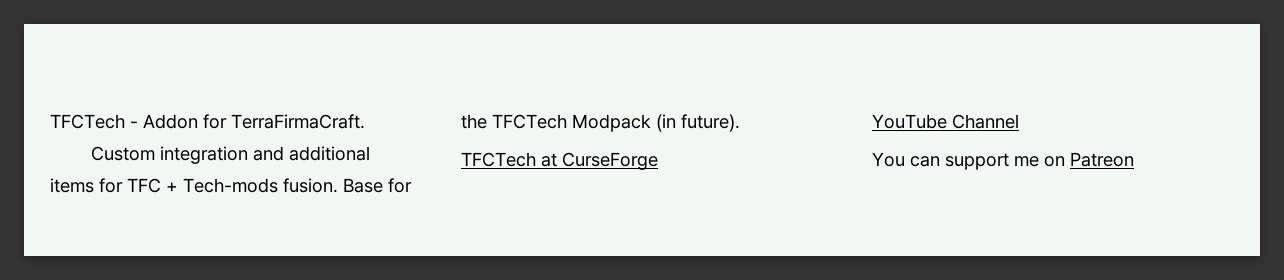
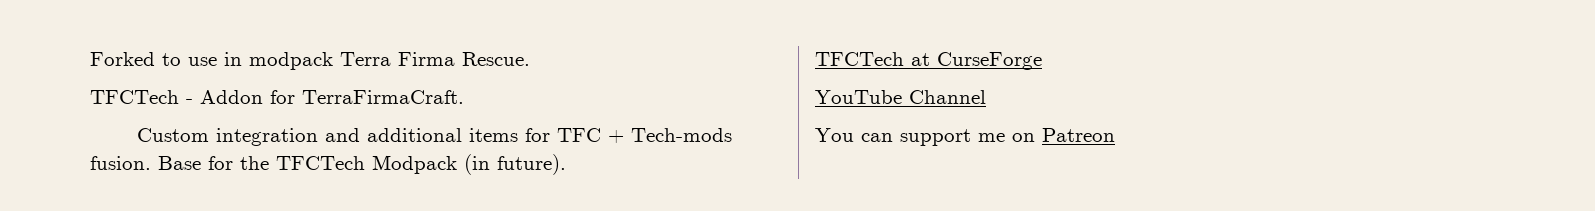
+ Forked to use in modpack Terra Firma Rescue.

